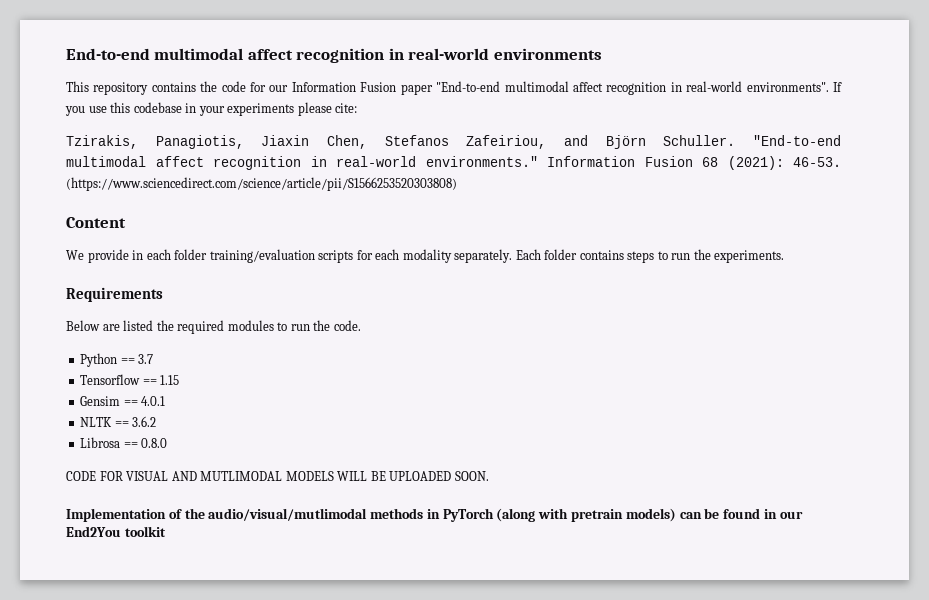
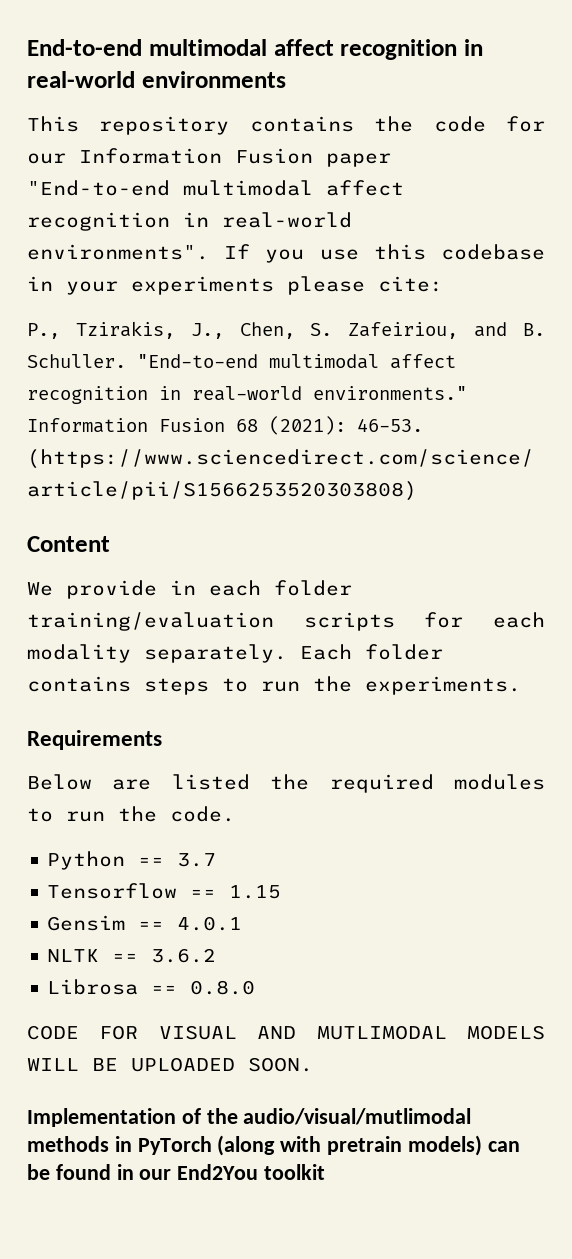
- Tzirakis, Panagiotis, Jiaxin Chen, Stefanos Zafeiriou, and Björn Schuller.
+ P., Tzirakis, J., Chen, S. Zafeiriou, and B. Schuller.

